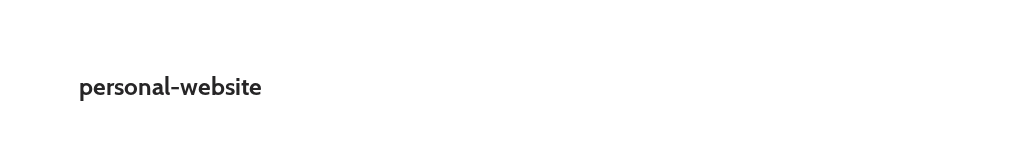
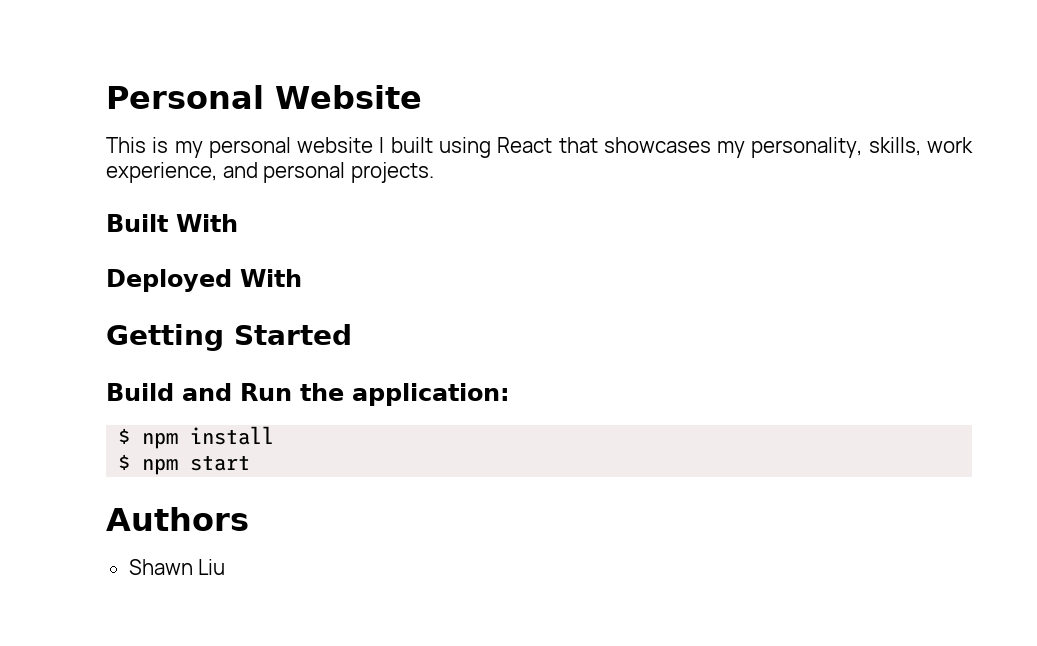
- personal-website
+ Personal Website
+ This is my personal website I built using React that showcases my personality, skills, work experience, and personal projects.
+ Built With
+ Deployed With
+ Getting Started
+ Build and Run the application:
+ $ npm install
+ $ npm start
+ Authors
+ Shawn Liu

